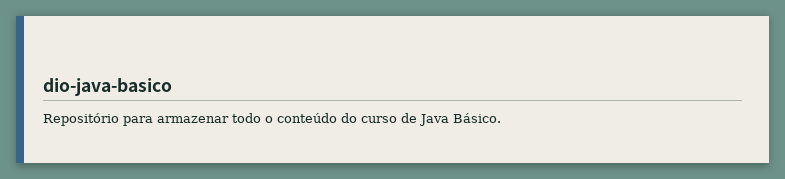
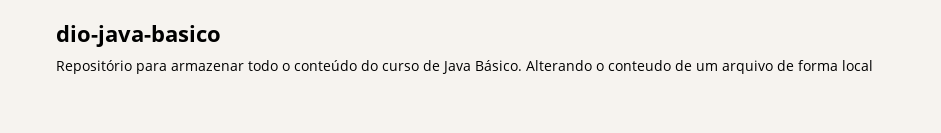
+ Alterando o conteudo de um arquivo de forma local

